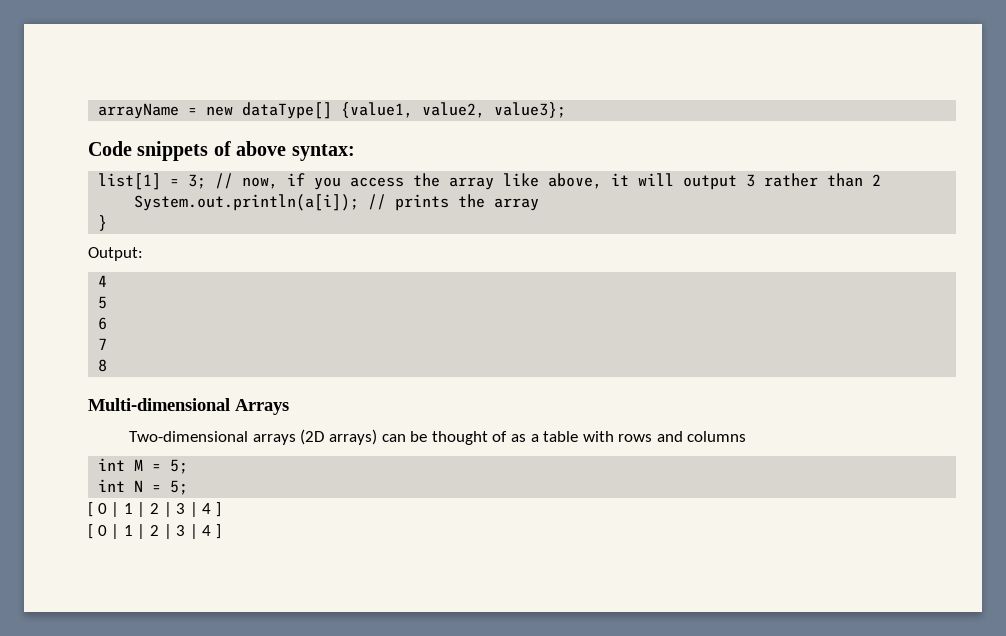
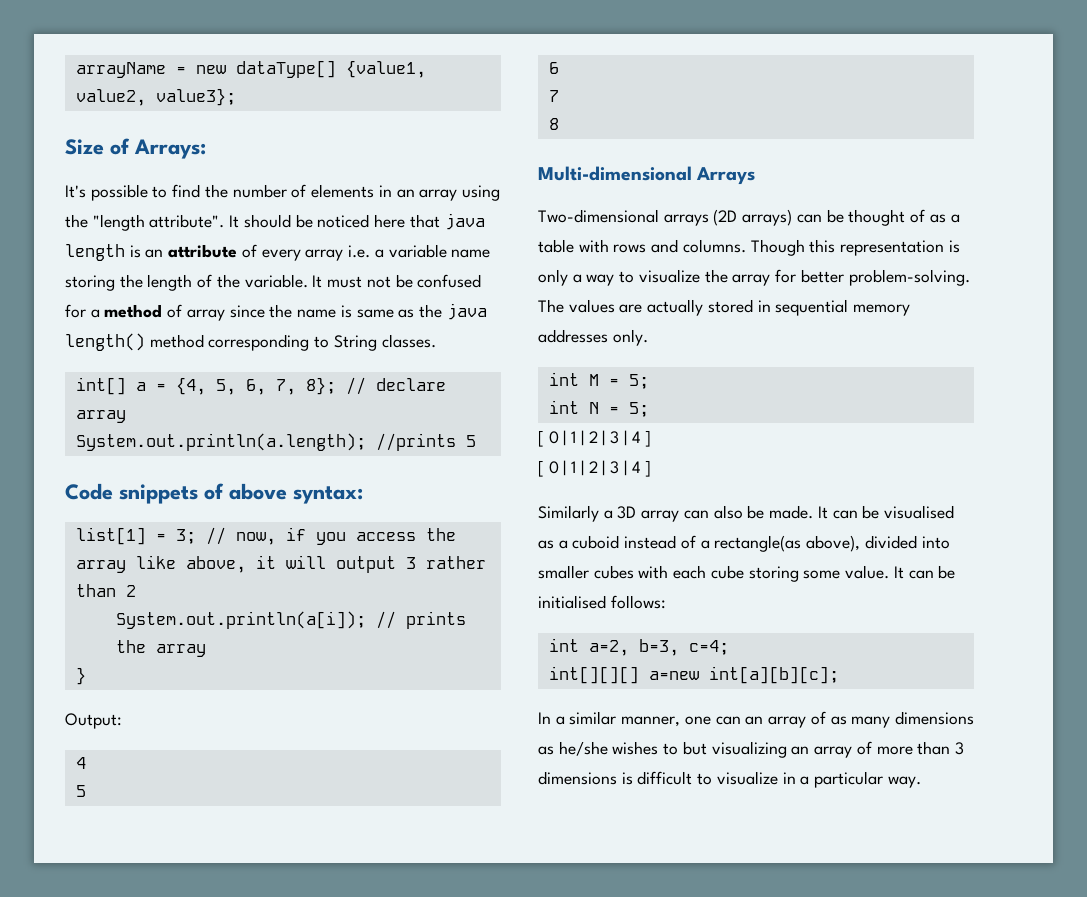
+ Size of Arrays:
+ It's possible to find the number of elements in an array using the "length attribute". It should be noticed here that java length is an attribute of every array i.e. a variable name storing the length of the variable. It must not be confused for a method of array since the name is same as the java length() method corresponding to String classes.
+ int[] a = {4, 5, 6, 7, 8}; // declare array
+ System.out.println(a.length); //prints 5
- Two-dimensional arrays (2D arrays) can be thought of as a table with rows and columns
+ Two-dimensional arrays (2D arrays) can be thought of as a table with rows and columns. Though this representation is only a way to visualize the array for better problem-solving. The values are actually stored in sequential memory addresses only.
+ Similarly a 3D array can also be made. It can be visualised as a cuboid instead of a rectangle(as above), divided into smaller cubes with each cube storing some value. It can be initialised follows:
+ int a=2, b=3, c=4;
+ int[][][] a=new int[a][b][c];
+ In a similar manner, one can an array of as many dimensions as he/she wishes to but visualizing an array of more than 3 dimensions is difficult to visualize in a particular way.

